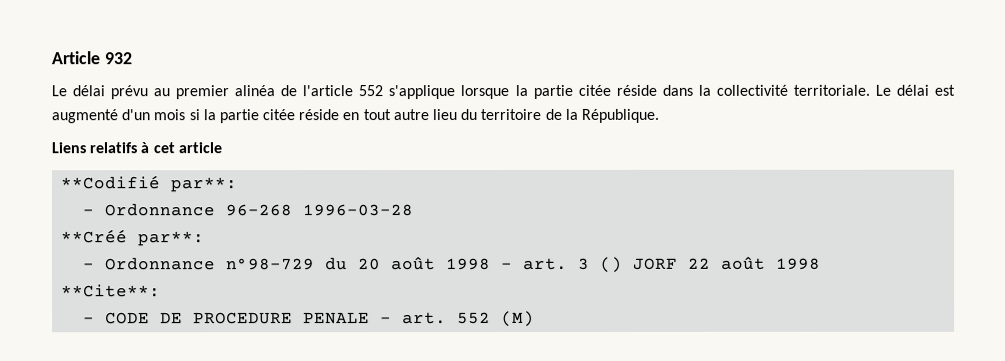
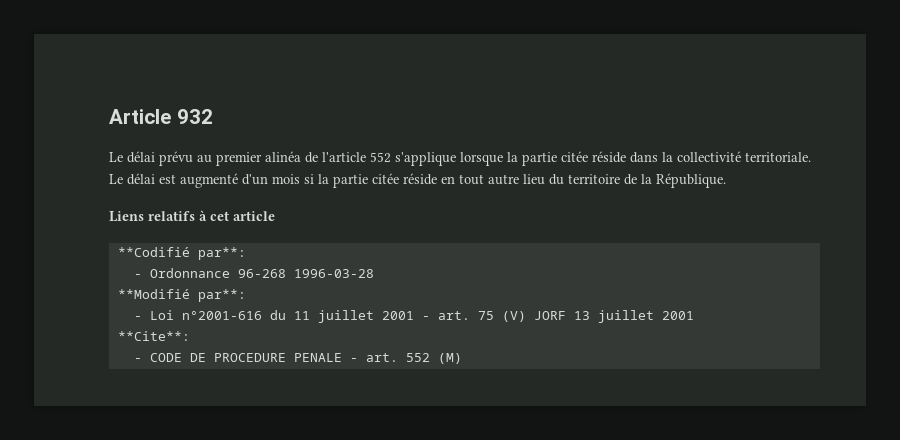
- **Créé par**:
- - Ordonnance n°98-729 du 20 août 1998 - art. 3 () JORF 22 août 1998
+ **Modifié par**:
+ - Loi n°2001-616 du 11 juillet 2001 - art. 75 (V) JORF 13 juillet 2001

